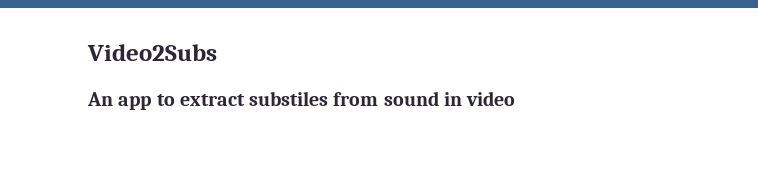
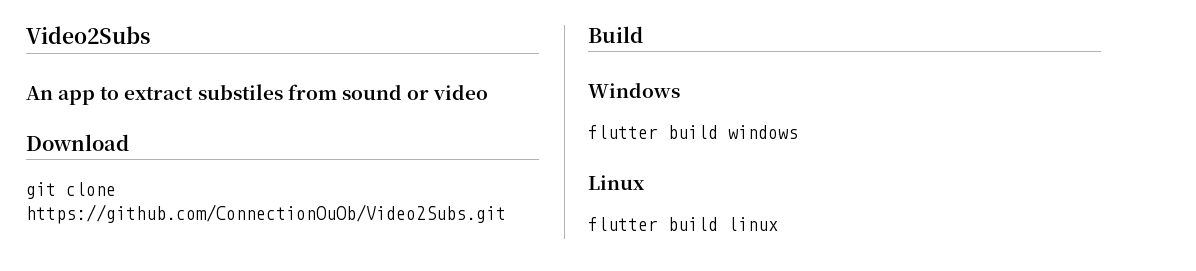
- An app to extract substiles from sound in video
+ An app to extract substiles from sound or video
+ Download
+ git clone https://github.com/ConnectionOuOb/Video2Subs.git
+ Build
+ Windows
+ flutter build windows
+ Linux
+ flutter build linux

